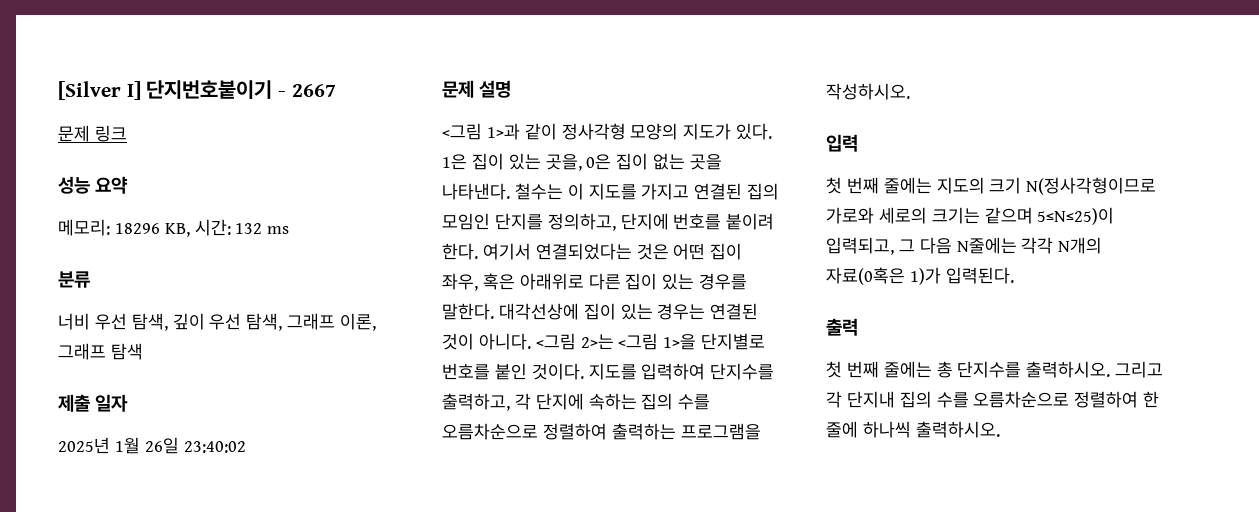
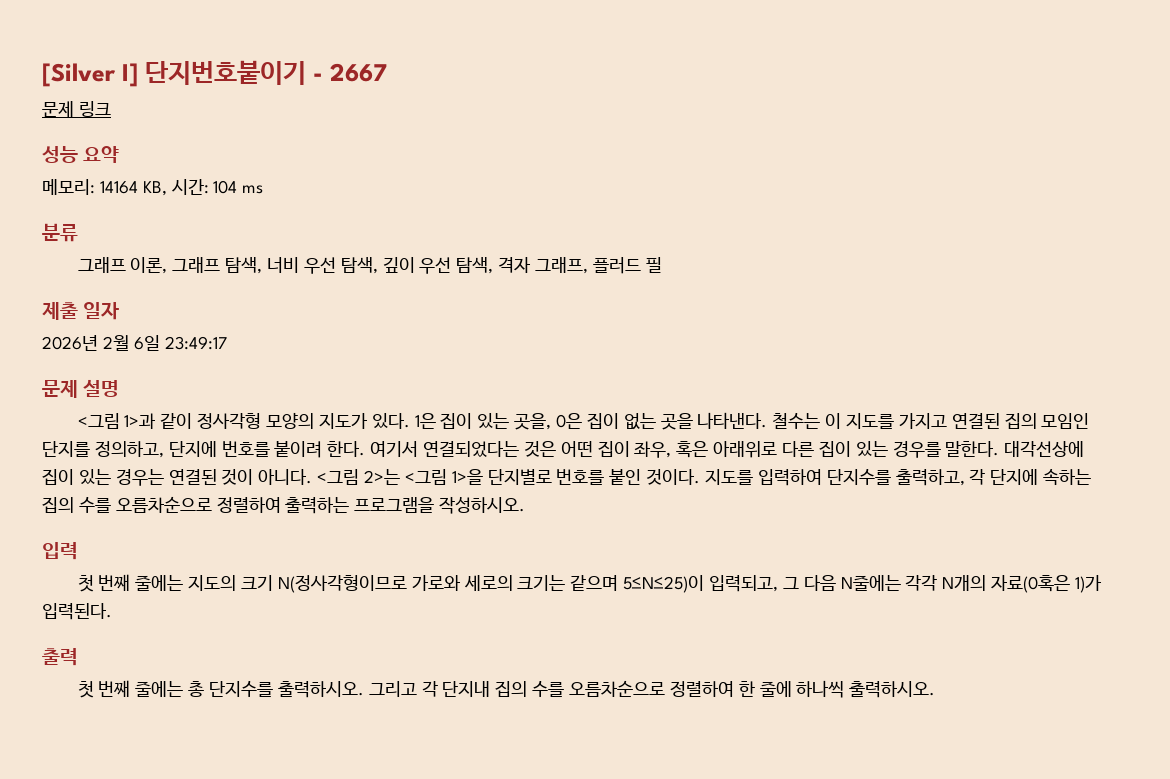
- 메모리: 18296 KB, 시간: 132 ms
+ 메모리: 14164 KB, 시간: 104 ms
- 너비 우선 탐색, 깊이 우선 탐색, 그래프 이론, 그래프 탐색
+ 그래프 이론, 그래프 탐색, 너비 우선 탐색, 깊이 우선 탐색, 격자 그래프, 플러드 필
  제출 일자
- 2025년 1월 26일 23:40:02
+ 2026년 2월 6일 23:49:17

